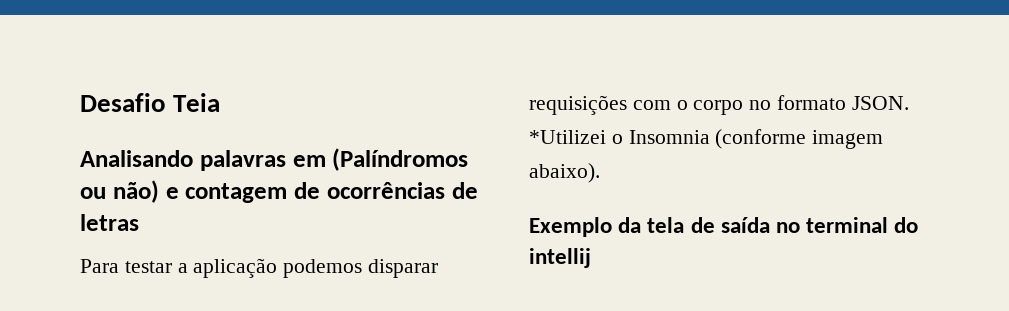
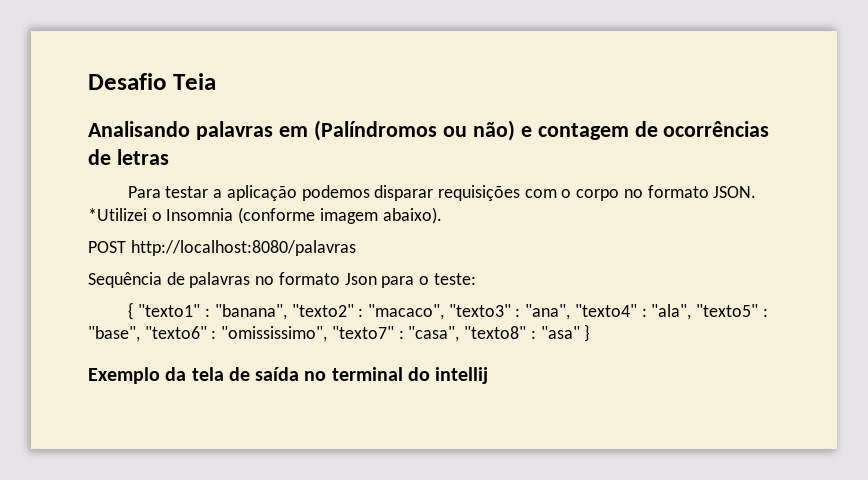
+ POST http://localhost:8080/palavras
+ Sequência de palavras no formato Json para o teste:
+ { "texto1" : "banana", "texto2" : "macaco", "texto3" : "ana", "texto4" : "ala", "texto5" : "base", "texto6" : "omississimo", "texto7" : "casa", "texto8" : "asa" }

